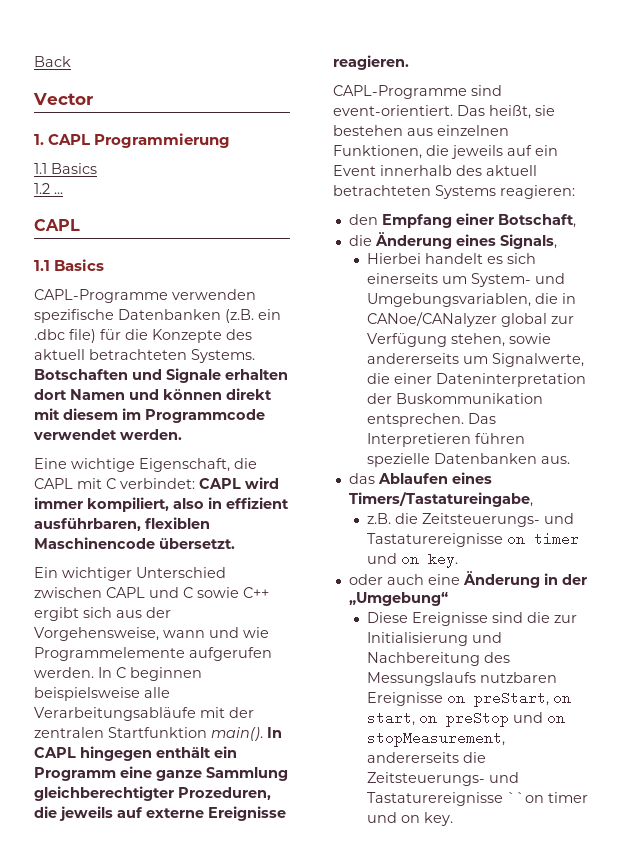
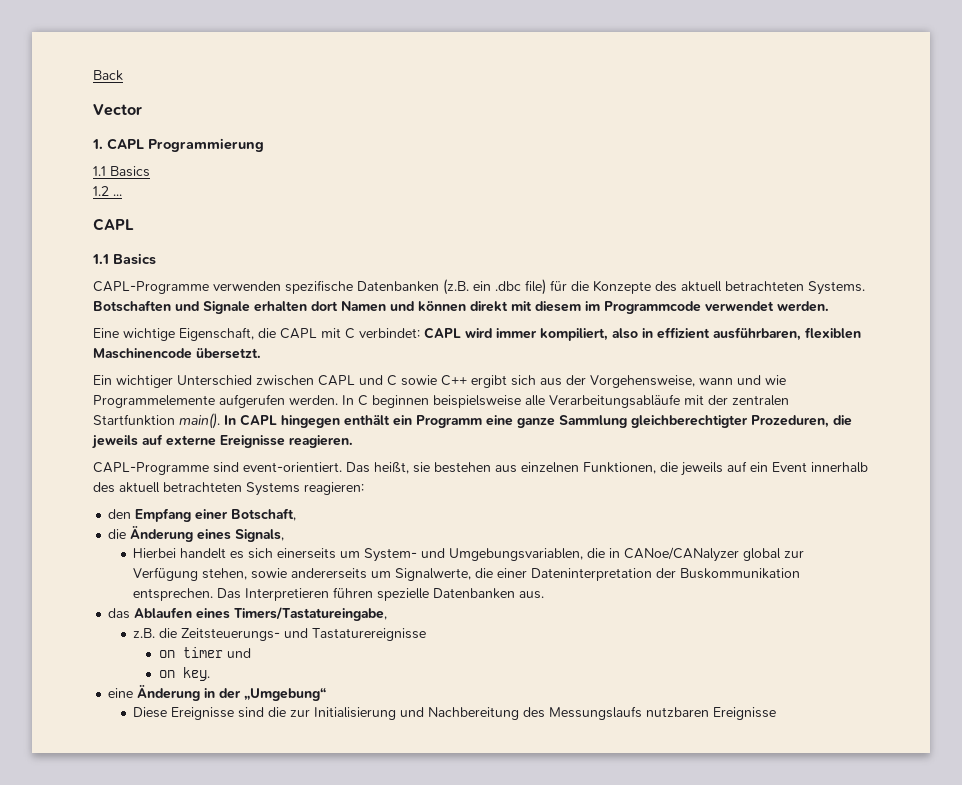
- z.B. die Zeitsteuerungs- und Tastaturereignisse on timer und on key.
+ z.B. die Zeitsteuerungs- und Tastaturereignisse
+ on timer und
+ on key.
- oder auch eine Änderung in der „Umgebung“
+ eine Änderung in der „Umgebung“
- Diese Ereignisse sind die zur Initialisierung und Nachbereitung des Messungslaufs nutzbaren Ereignisse on preStart, on start, on preStop und on stopMeasurement, andererseits die Zeitsteuerungs- und Tastaturereignisse ``on timer und on key.
+ Diese Ereignisse sind die zur Initialisierung und Nachbereitung des Messungslaufs nutzbaren Ereignisse

